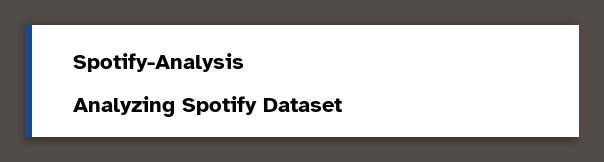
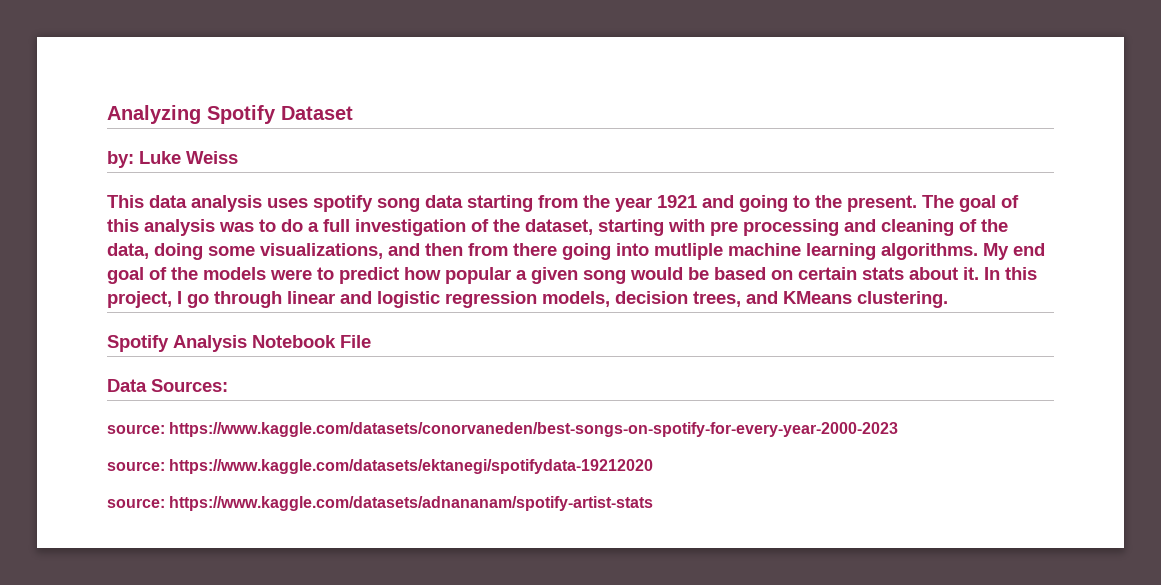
- Spotify-Analysis
+ by: Luke Weiss
+ This data analysis uses spotify song data starting from the year 1921 and going to the present. The goal of this analysis was to do a full investigation of the dataset, starting with pre processing and cleaning of the data, doing some visualizations, and then from there going into mutliple machine learning algorithms. My end goal of the models were to predict how popular a given song would be based on certain stats about it. In this project, I go through linear and logistic regression models, decision trees, and KMeans clustering.
+ Spotify Analysis Notebook File
+ Data Sources:
+ source: https://www.kaggle.com/datasets/conorvaneden/best-songs-on-spotify-for-every-year-2000-2023
+ source: https://www.kaggle.com/datasets/ektanegi/spotifydata-19212020
+ source: https://www.kaggle.com/datasets/adnananam/spotify-artist-stats

